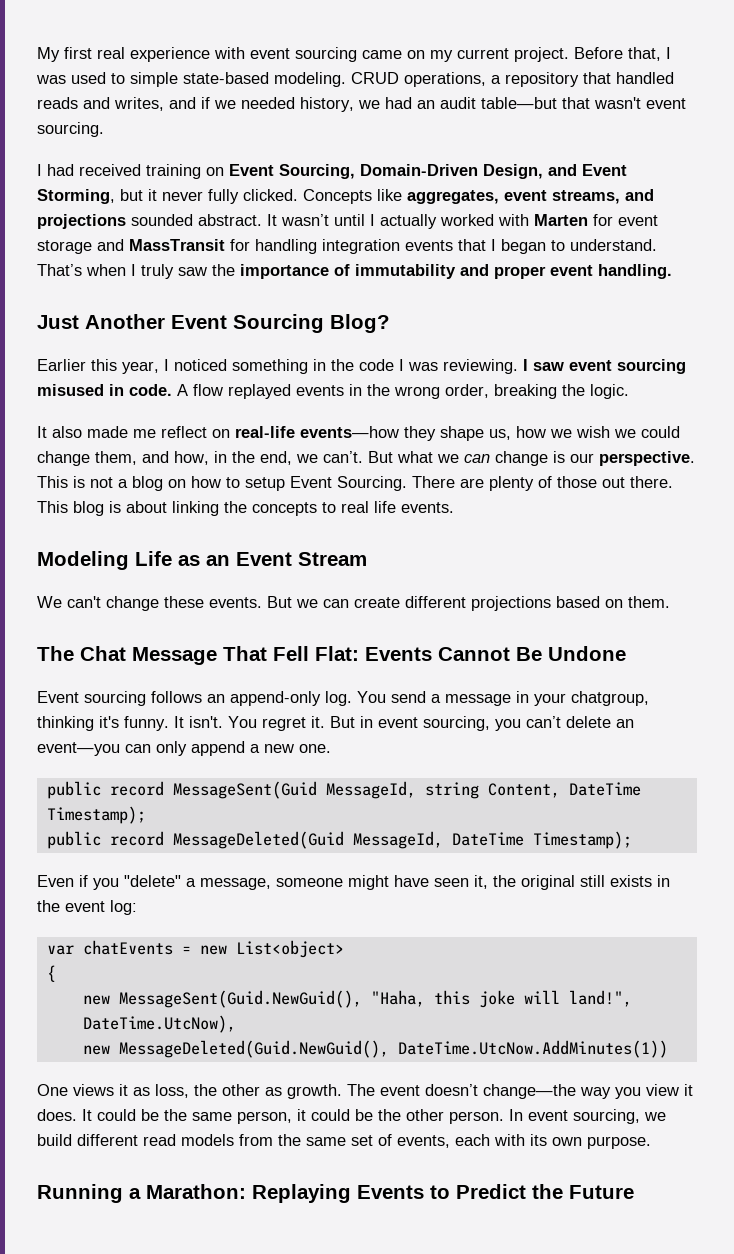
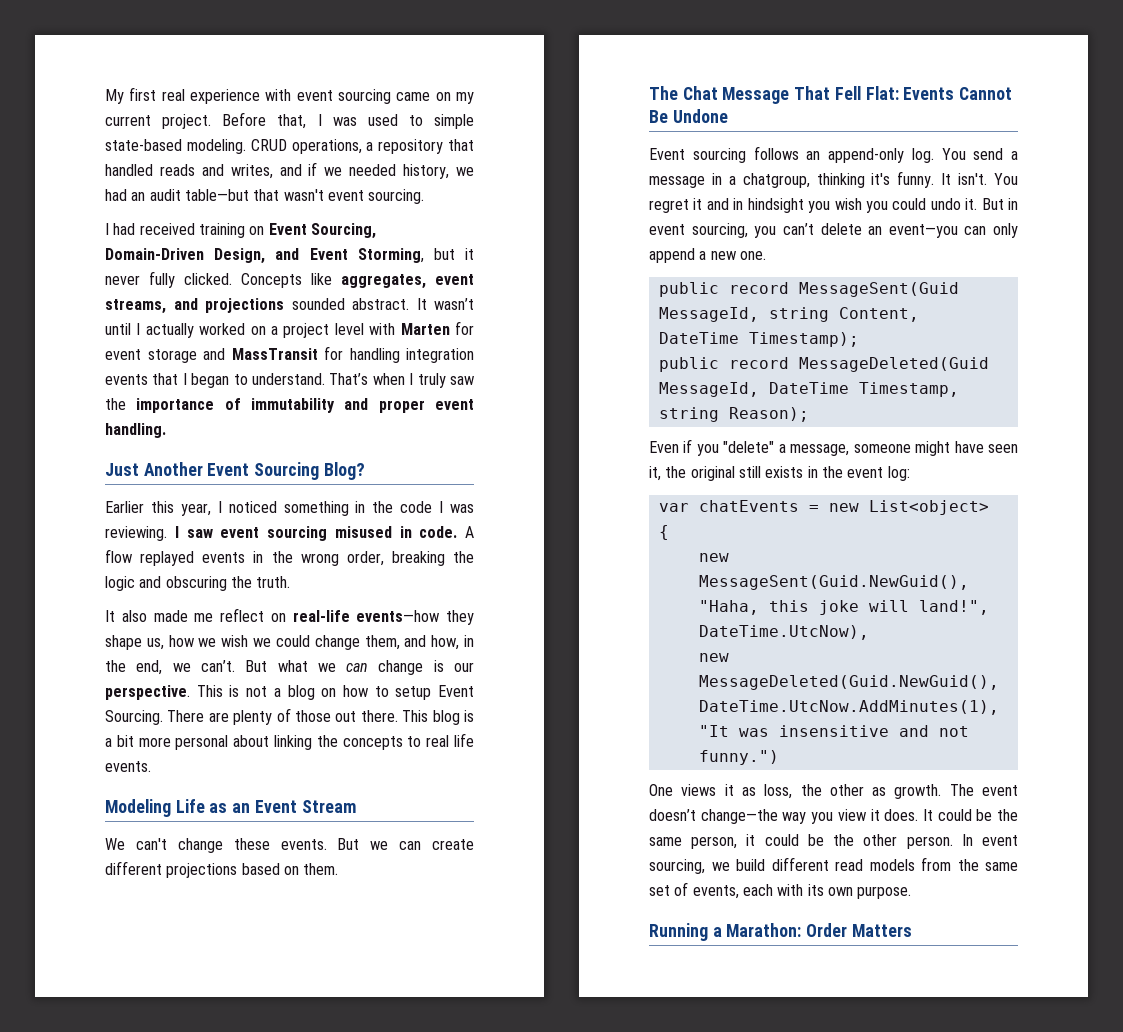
- It wasn’t until I actually worked with Marten for event storage and MassTransit for handling integration events that I began to understand.
+ It wasn’t until I actually worked on a project level with Marten for event storage and MassTransit for handling integration events that I began to understand.
- A flow replayed events in the wrong order, breaking the logic.
+ A flow replayed events in the wrong order, breaking the logic and obscuring the truth.
- This blog is about linking the concepts to real life events.
+ This blog is a bit more personal about linking the concepts to real life events.
- You send a message in your chatgroup, thinking it's funny.
+ You send a message in a chatgroup, thinking it's funny.
- You regret it.
+ You regret it and in hindsight you wish you could undo it.
- public record MessageDeleted(Guid MessageId, DateTime Timestamp);
+ public record MessageDeleted(Guid MessageId, DateTime Timestamp, string Reason);
- new MessageDeleted(Guid.NewGuid(), DateTime.UtcNow.AddMinutes(1))
+ new MessageDeleted(Guid.NewGuid(), DateTime.UtcNow.AddMinutes(1), "It was insensitive and not funny.")
- Running a Marathon: Replaying Events to Predict the Future
+ Running a Marathon: Order Matters

